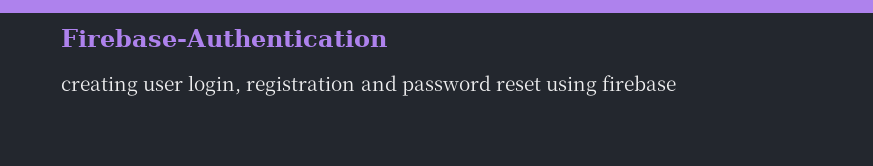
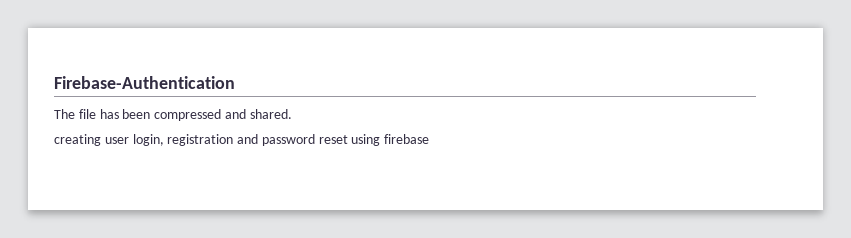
+ The file has been compressed and shared.

